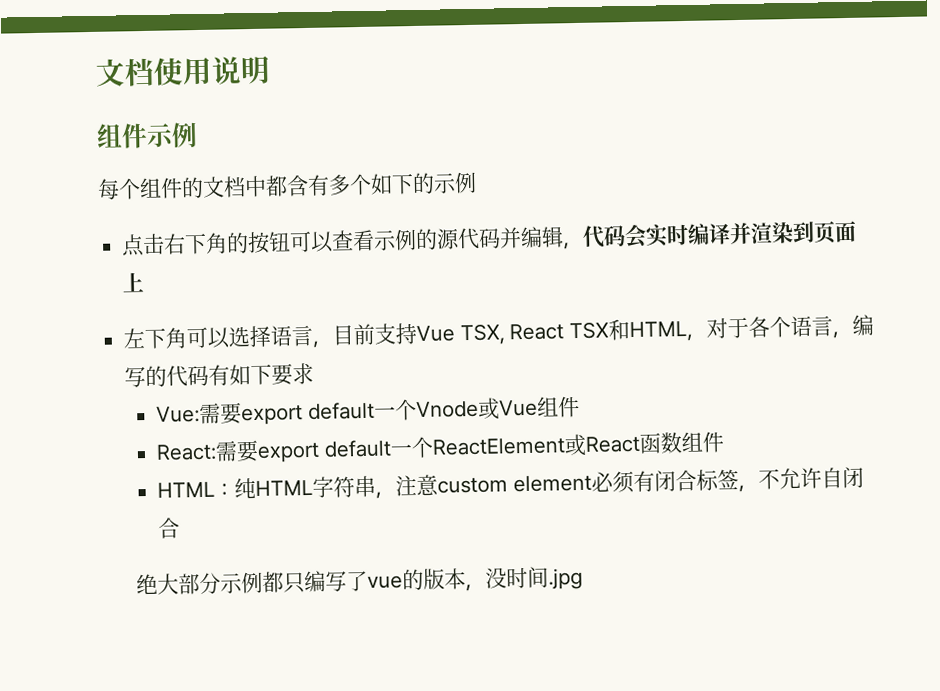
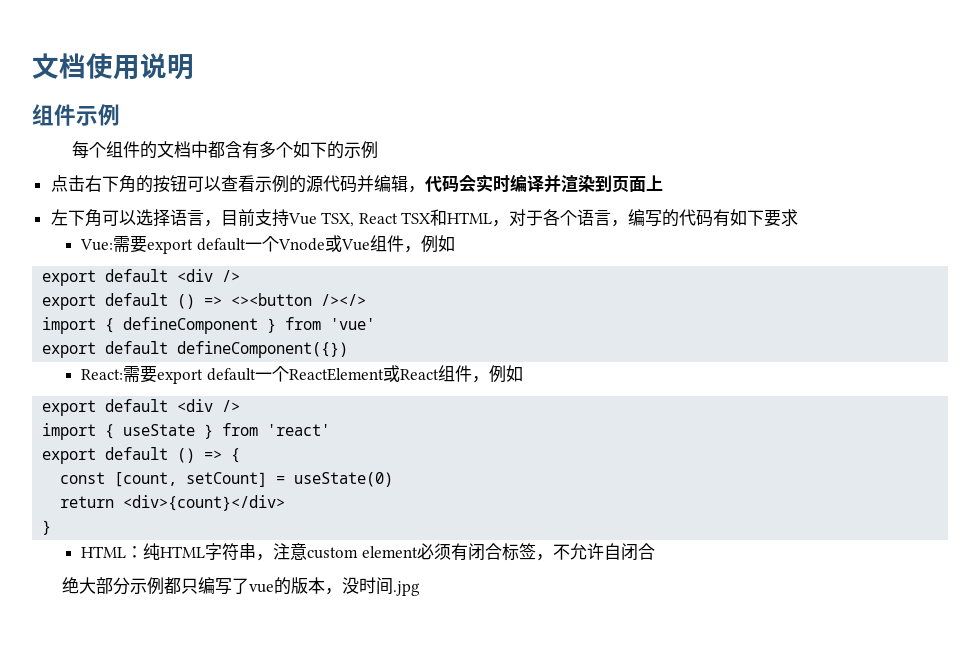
- Vue:需要export default一个Vnode或Vue组件
+ Vue:需要export default一个Vnode或Vue组件，例如
+ export default <div />
+ export default () => <><button /></>
+ import { defineComponent } from 'vue'
+ export default defineComponent({})
- React:需要export default一个ReactElement或React函数组件
+ React:需要export default一个ReactElement或React组件，例如
+ export default <div />
+ import { useState } from 'react'
+ export default () => {
+ const [count, setCount] = useState(0)
+ return <div>{count}</div>
+ }

